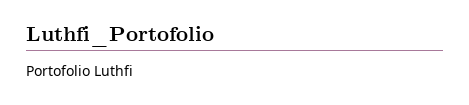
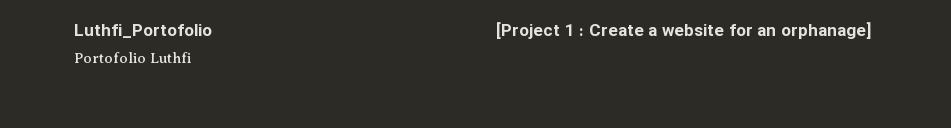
+ [Project 1 : Create a website for an orphanage]

